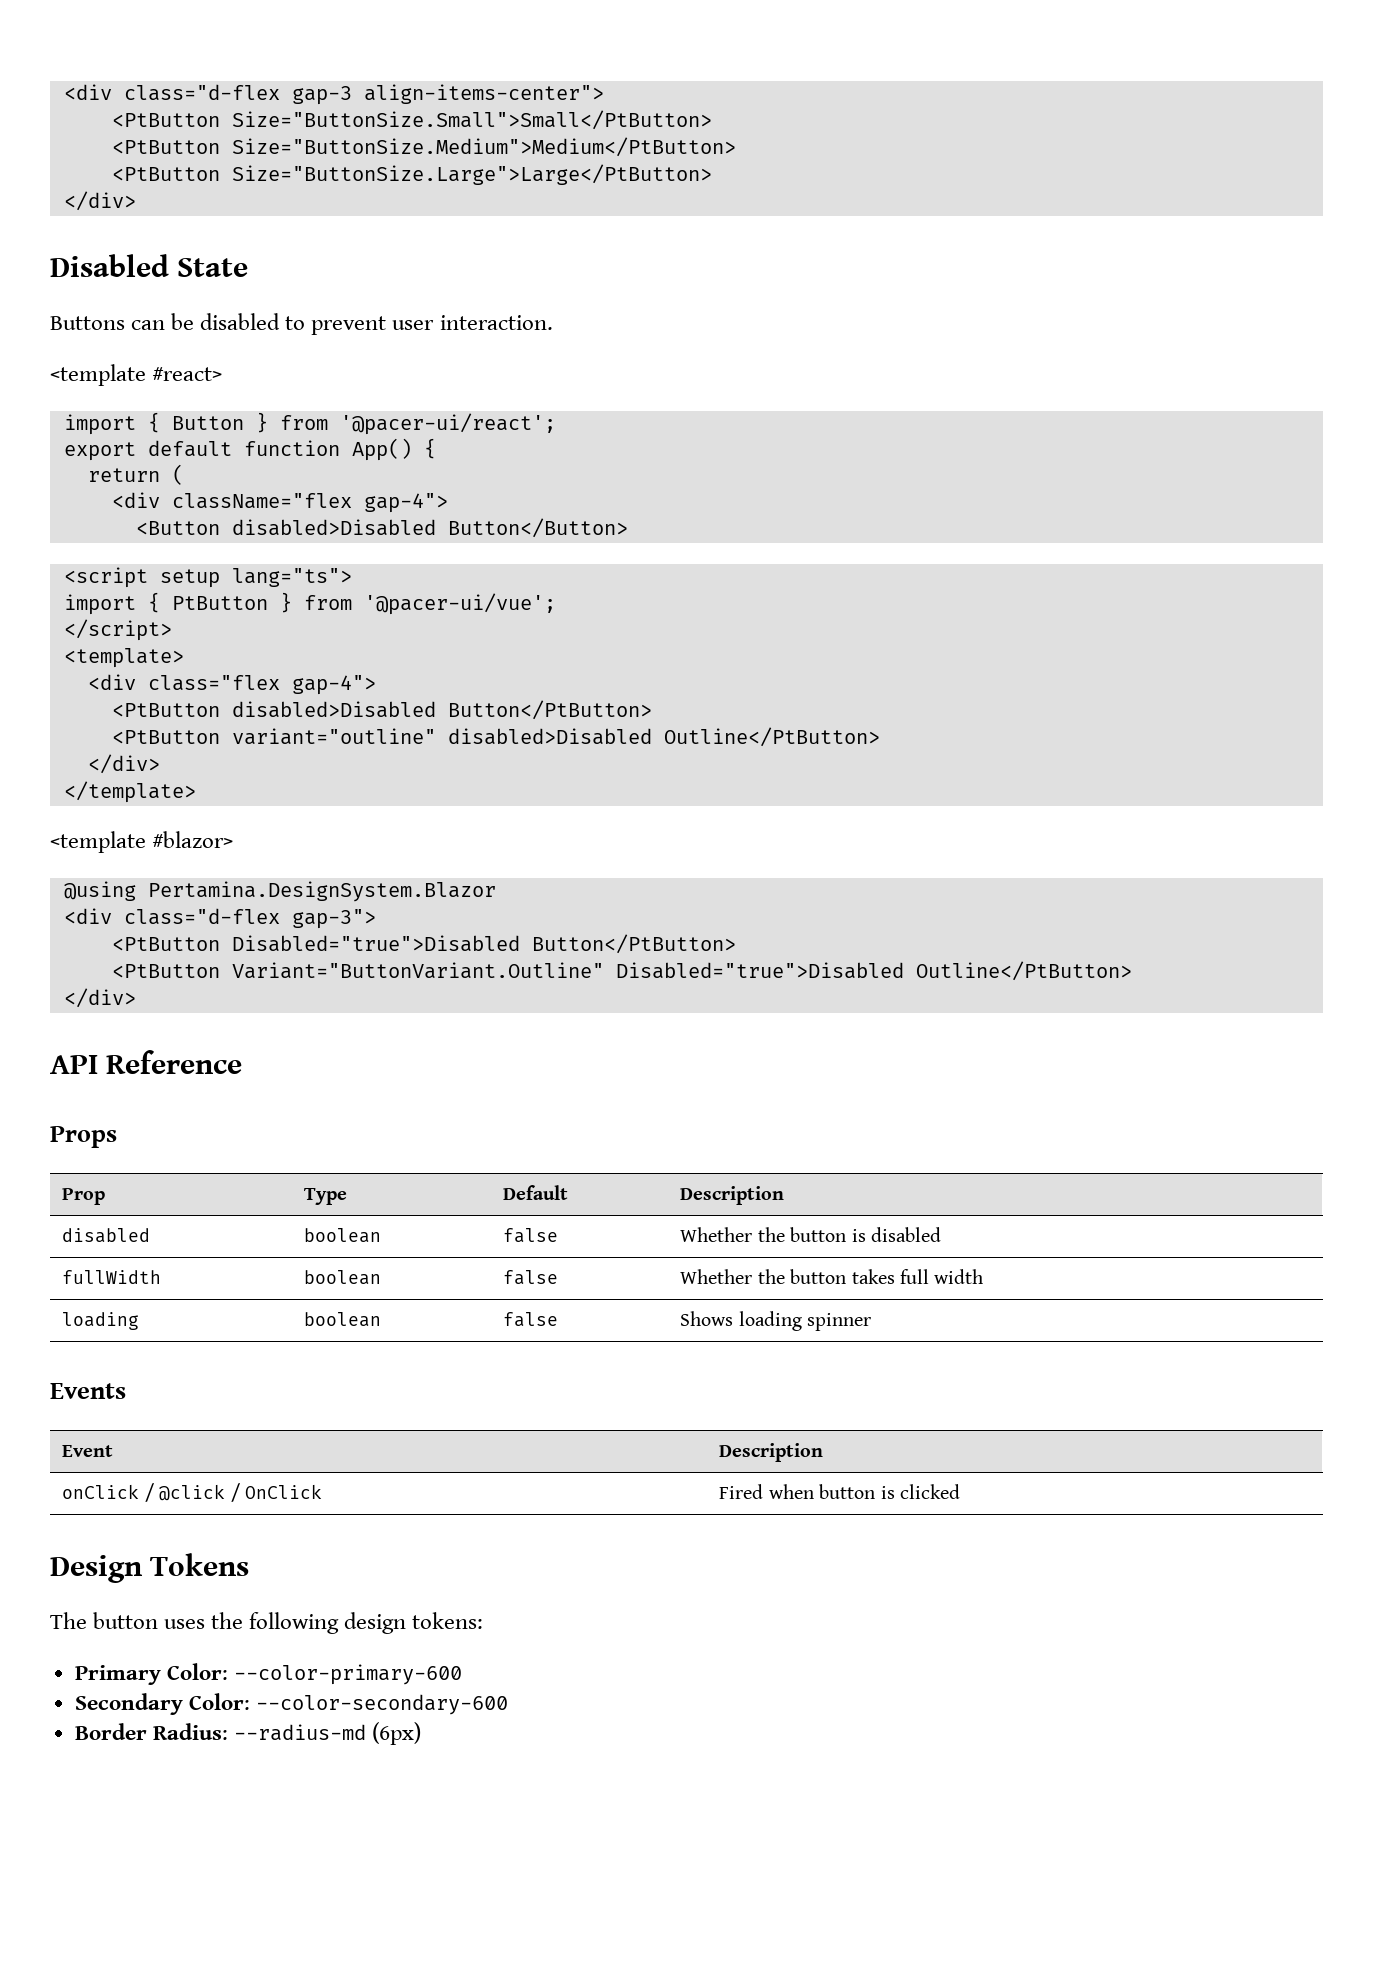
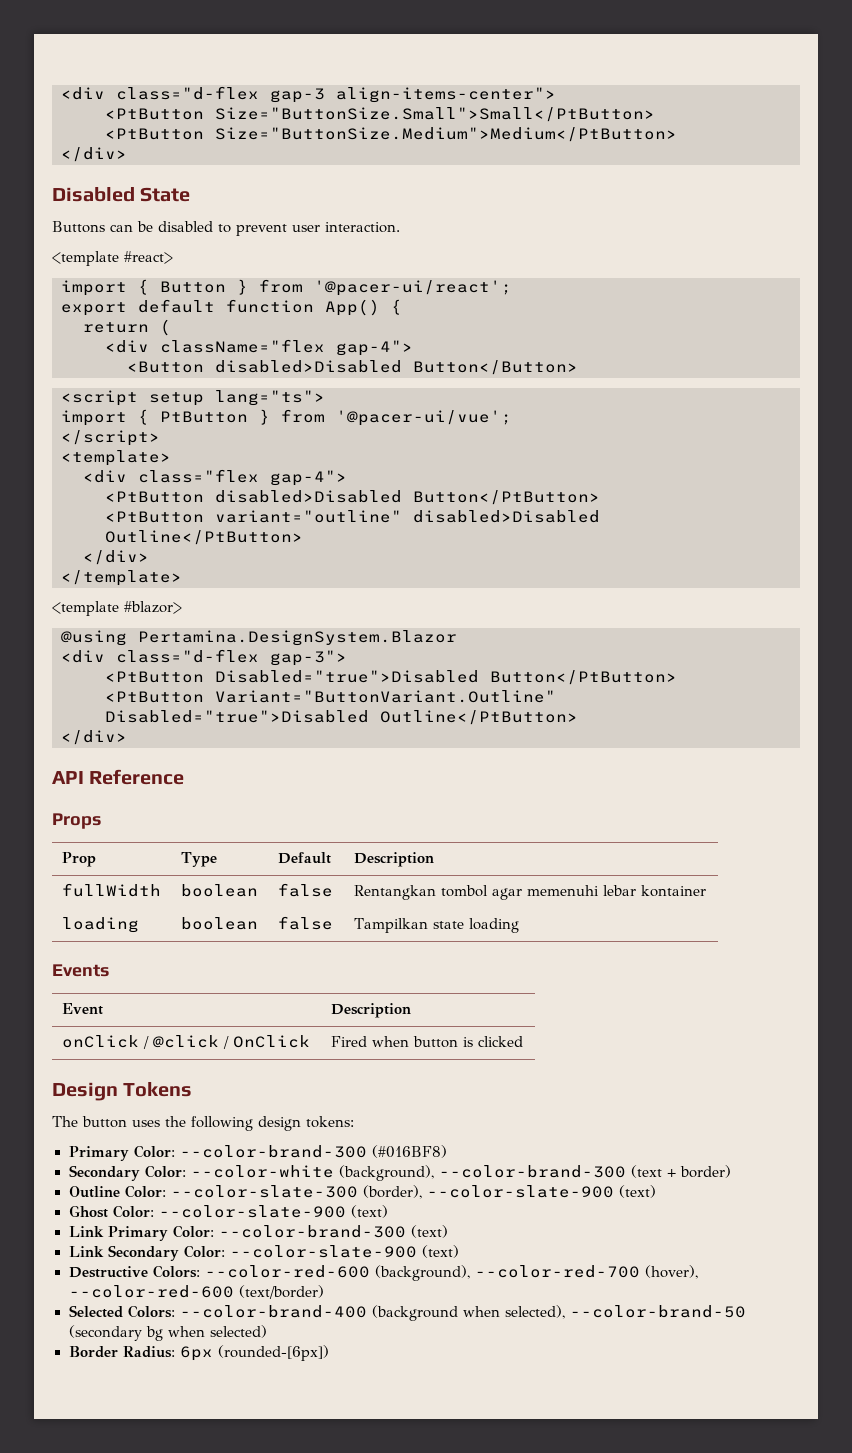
- <PtButton Size="ButtonSize.Large">Large</PtButton>
- disabled | boolean | false | Whether the button is disabled
- fullWidth | boolean | false | Whether the button takes full width
+ fullWidth | boolean | false | Rentangkan tombol agar memenuhi lebar kontainer
- loading | boolean | false | Shows loading spinner
+ loading | boolean | false | Tampilkan state loading
- Primary Color: --color-primary-600
- Secondary Color: --color-secondary-600
+ Primary Color: --color-brand-300 (#016BF8)
+ Secondary Color: --color-white (background), --color-brand-300 (text + border)
+ Outline Color: --color-slate-300 (border), --color-slate-900 (text)
+ Ghost Color: --color-slate-900 (text)
+ Link Primary Color: --color-brand-300 (text)
+ Link Secondary Color: --color-slate-900 (text)
+ Destructive Colors: --color-red-600 (background), --color-red-700 (hover), --color-red-600 (text/border)
+ Selected Colors: --color-brand-400 (background when selected), --color-brand-50 (secondary bg when selected)
- Border Radius: --radius-md (6px)
+ Border Radius: 6px (rounded-[6px])

